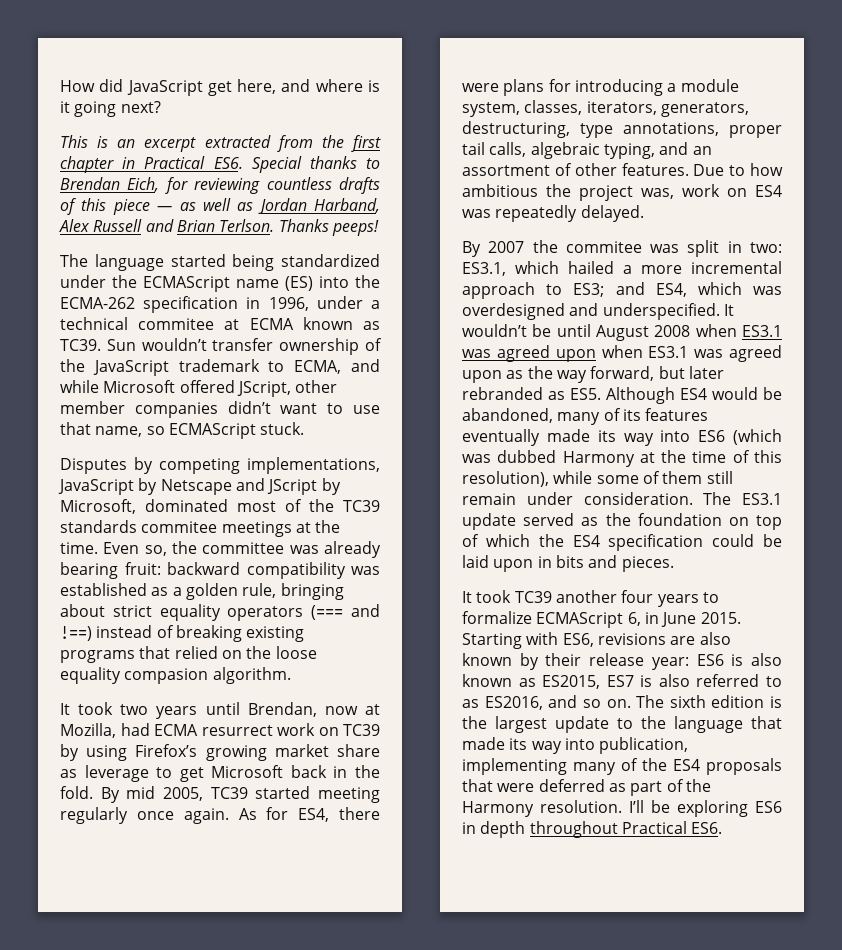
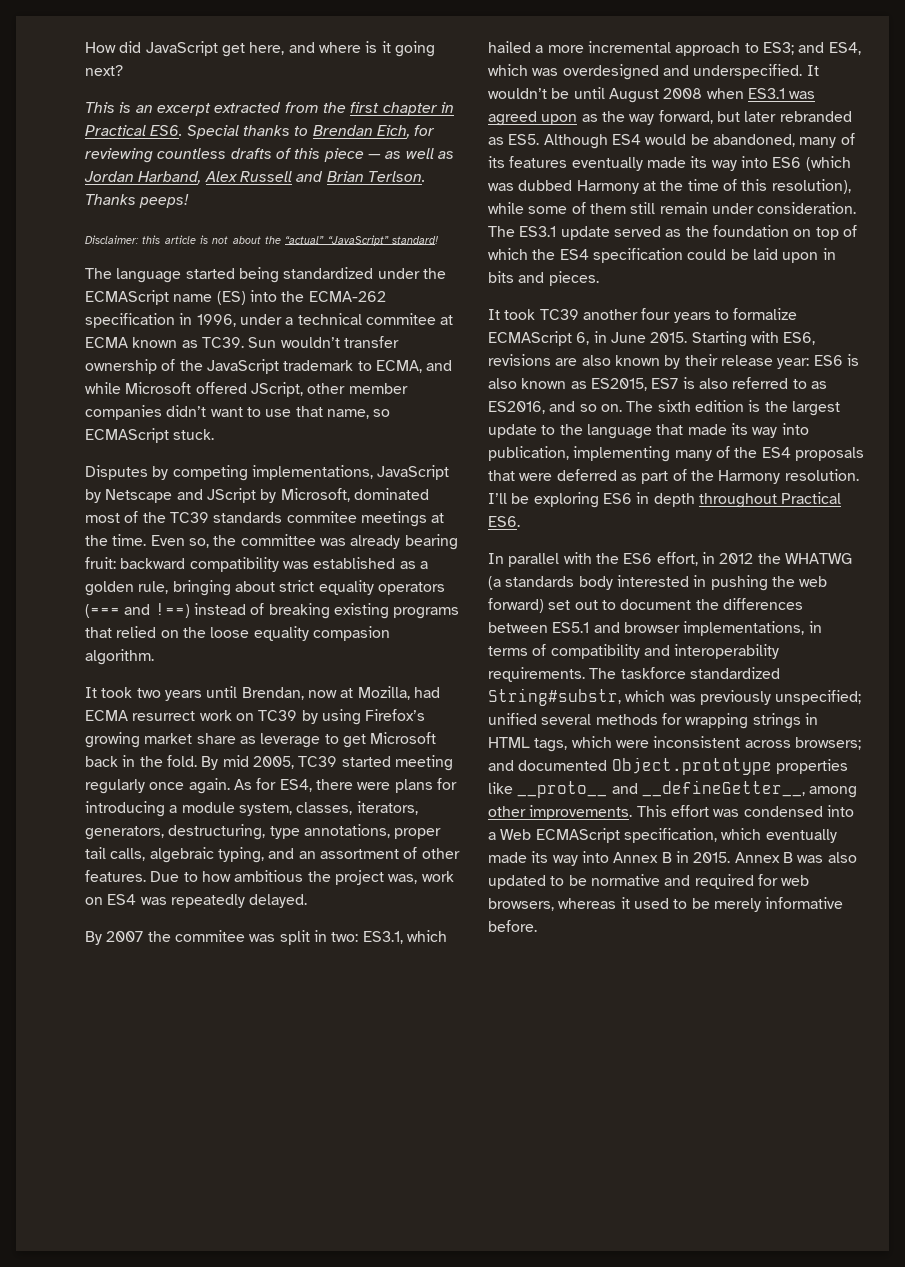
+ Disclaimer: this article is not about the “actual” “JavaScript” standard!
- It wouldn’t be until August 2008 when ES3.1 was agreed upon when ES3.1 was agreed upon as the way forward, but later rebranded as ES5. Although ES4 would be abandoned, many of its features eventually made its way into ES6 (which was dubbed Harmony at the time of this resolution), while some of them still remain under consideration.
+ It wouldn’t be until August 2008 when ES3.1 was agreed upon as the way forward, but later rebranded as ES5. Although ES4 would be abandoned, many of its features eventually made its way into ES6 (which was dubbed Harmony at the time of this resolution), while some of them still remain under consideration.
+ In parallel with the ES6 effort, in 2012 the WHATWG (a standards body interested in pushing the web forward) set out to document the differences between ES5.1 and browser implementations, in terms of compatibility and interoperability requirements. The taskforce standardized String#substr, which was previously unspecified; unified several methods for wrapping strings in HTML tags, which were inconsistent across browsers; and documented Object.prototype properties like __proto__ and __defineGetter__, among other improvements. This effort was condensed into a Web ECMAScript specification, which eventually made its way into Annex B in 2015. Annex B was also updated to be normative and required for web browsers, whereas it used to be merely informative before.

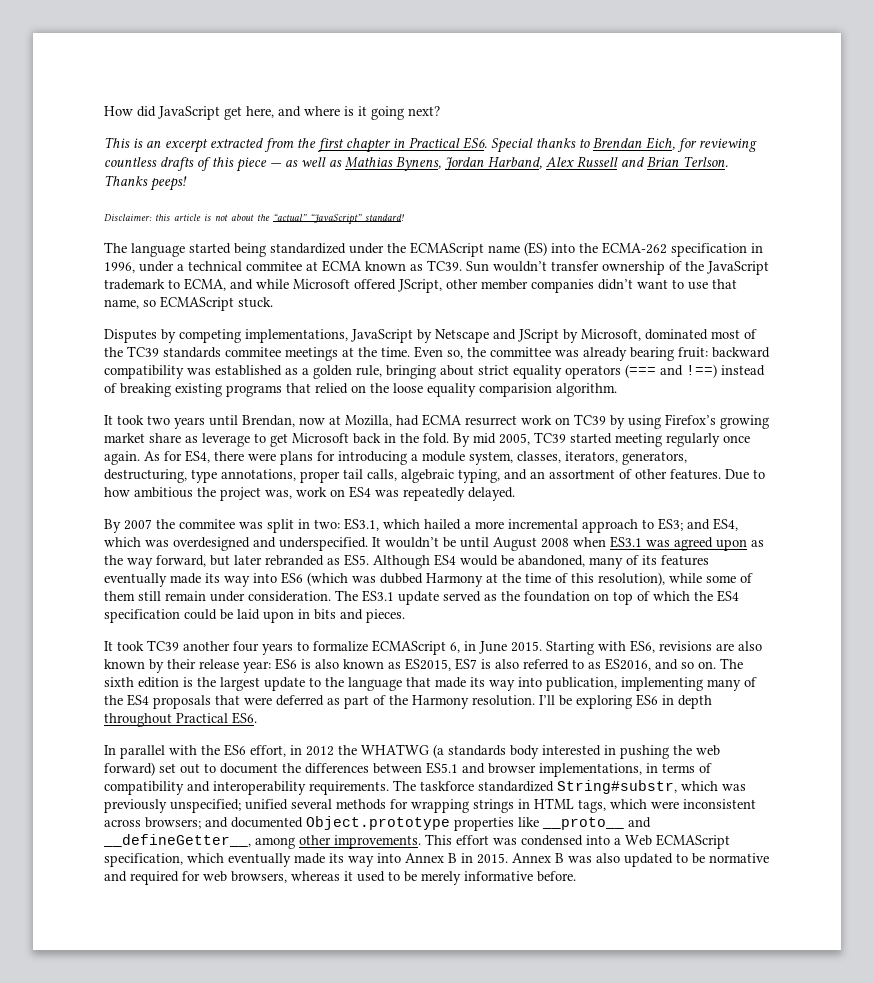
- This is an excerpt extracted from the first chapter in Practical ES6. Special thanks to Brendan Eich, for reviewing countless drafts of this piece — as well as Jordan Harband, Alex Russell and Brian Terlson.
+ This is an excerpt extracted from the first chapter in Practical ES6. Special thanks to Brendan Eich, for reviewing countless drafts of this piece — as well as Mathias Bynens, Jordan Harband, Alex Russell and Brian Terlson.
- Even so, the committee was already bearing fruit: backward compatibility was established as a golden rule, bringing about strict equality operators (=== and !==) instead of breaking existing programs that relied on the loose equality compasion algorithm.
+ Even so, the committee was already bearing fruit: backward compatibility was established as a golden rule, bringing about strict equality operators (=== and !==) instead of breaking existing programs that relied on the loose equality comparision algorithm.

